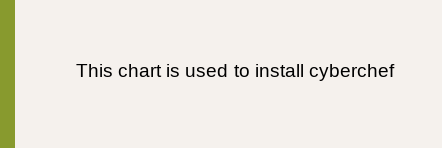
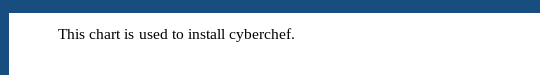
- This chart is used to install cyberchef
+ This chart is used to install cyberchef.

